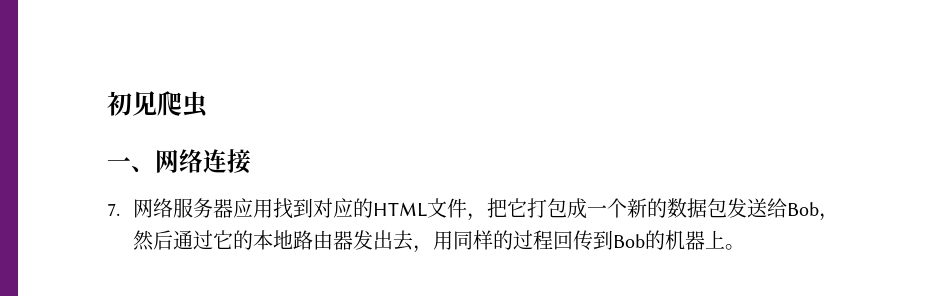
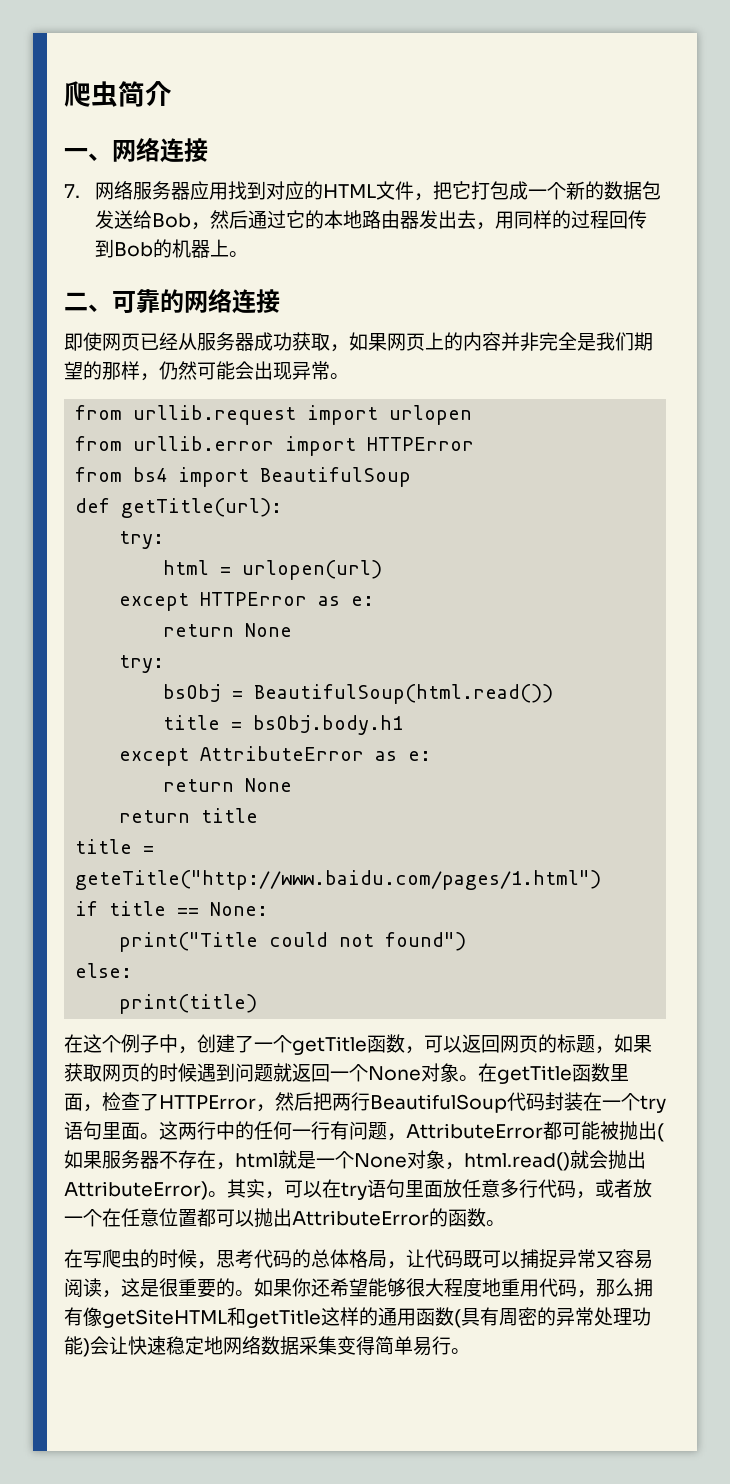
- 初见爬虫
+ 爬虫简介
+ 二、可靠的网络连接
+ 即使网页已经从服务器成功获取，如果网页上的内容并非完全是我们期望的那样，仍然可能会出现异常。
+ from urllib.request import urlopen
+ from urllib.error import HTTPError
+ from bs4 import BeautifulSoup
+ def getTitle(url):
+ try:
+ html = urlopen(url)
+ except HTTPError as e:
+ return None
+ try:
+ bsObj = BeautifulSoup(html.read())
+ title = bsObj.body.h1
+ except AttributeError as e:
+ return None
+ return title
+ title = geteTitle("http://www.baidu.com/pages/1.html")
+ if title == None:
+ print("Title could not found")
+ else:
+ print(title)
+ 在这个例子中，创建了一个getTitle函数，可以返回网页的标题，如果获取网页的时候遇到问题就返回一个None对象。在getTitle函数里面，检查了HTTPError，然后把两行BeautifulSoup代码封装在一个try语句里面。这两行中的任何一行有问题，AttributeError都可能被抛出(如果服务器不存在，html就是一个None对象，html.read()就会抛出AttributeError)。其实，可以在try语句里面放任意多行代码，或者放一个在任意位置都可以抛出AttributeError的函数。
+ 在写爬虫的时候，思考代码的总体格局，让代码既可以捕捉异常又容易阅读，这是很重要的。如果你还希望能够很大程度地重用代码，那么拥有像getSiteHTML和getTitle这样的通用函数(具有周密的异常处理功能)会让快速稳定地网络数据采集变得简单易行。

